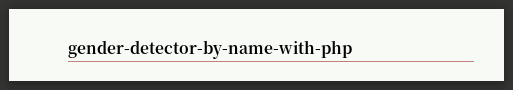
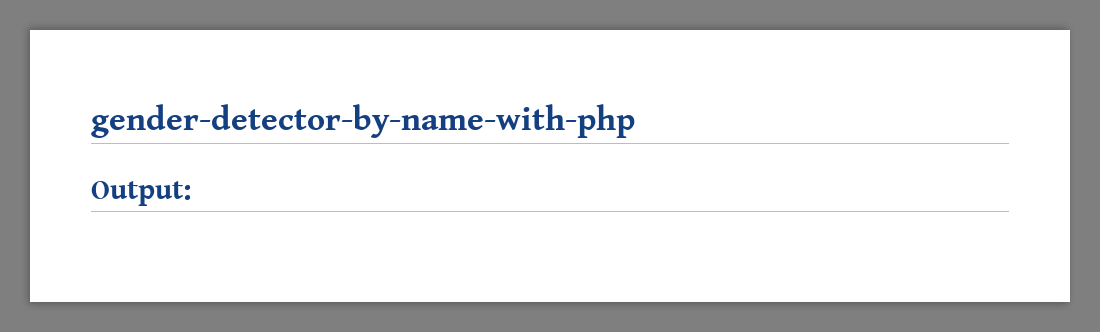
+ Output:

